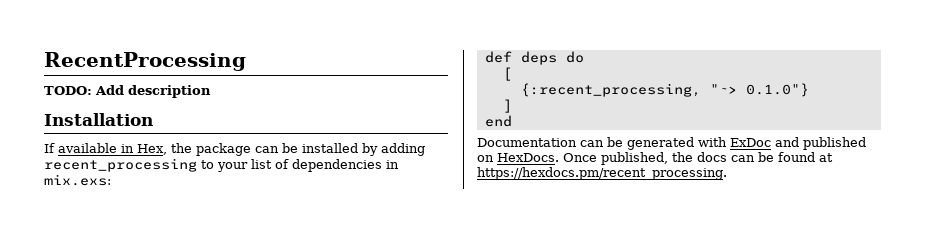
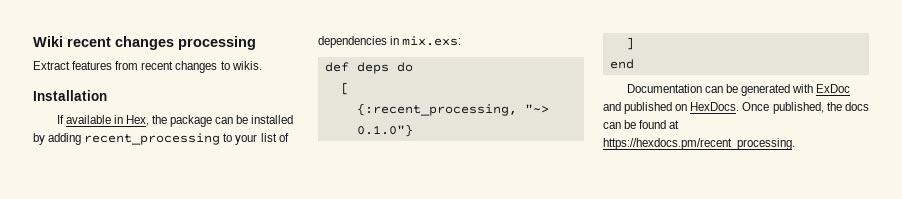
- RecentProcessing
- TODO: Add description
+ Wiki recent changes processing
+ Extract features from recent changes to wikis.

